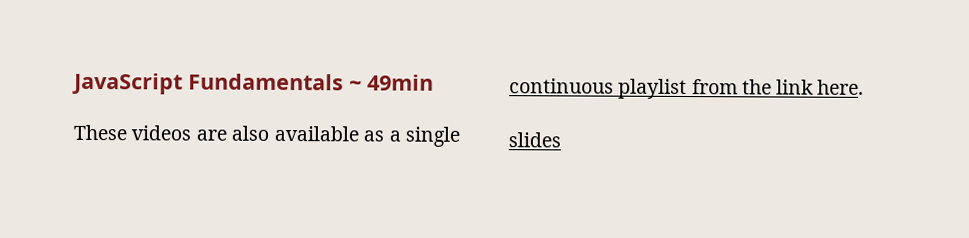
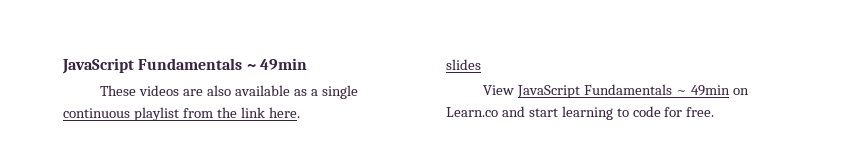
+ View JavaScript Fundamentals ~ 49min on Learn.co and start learning to code for free.

